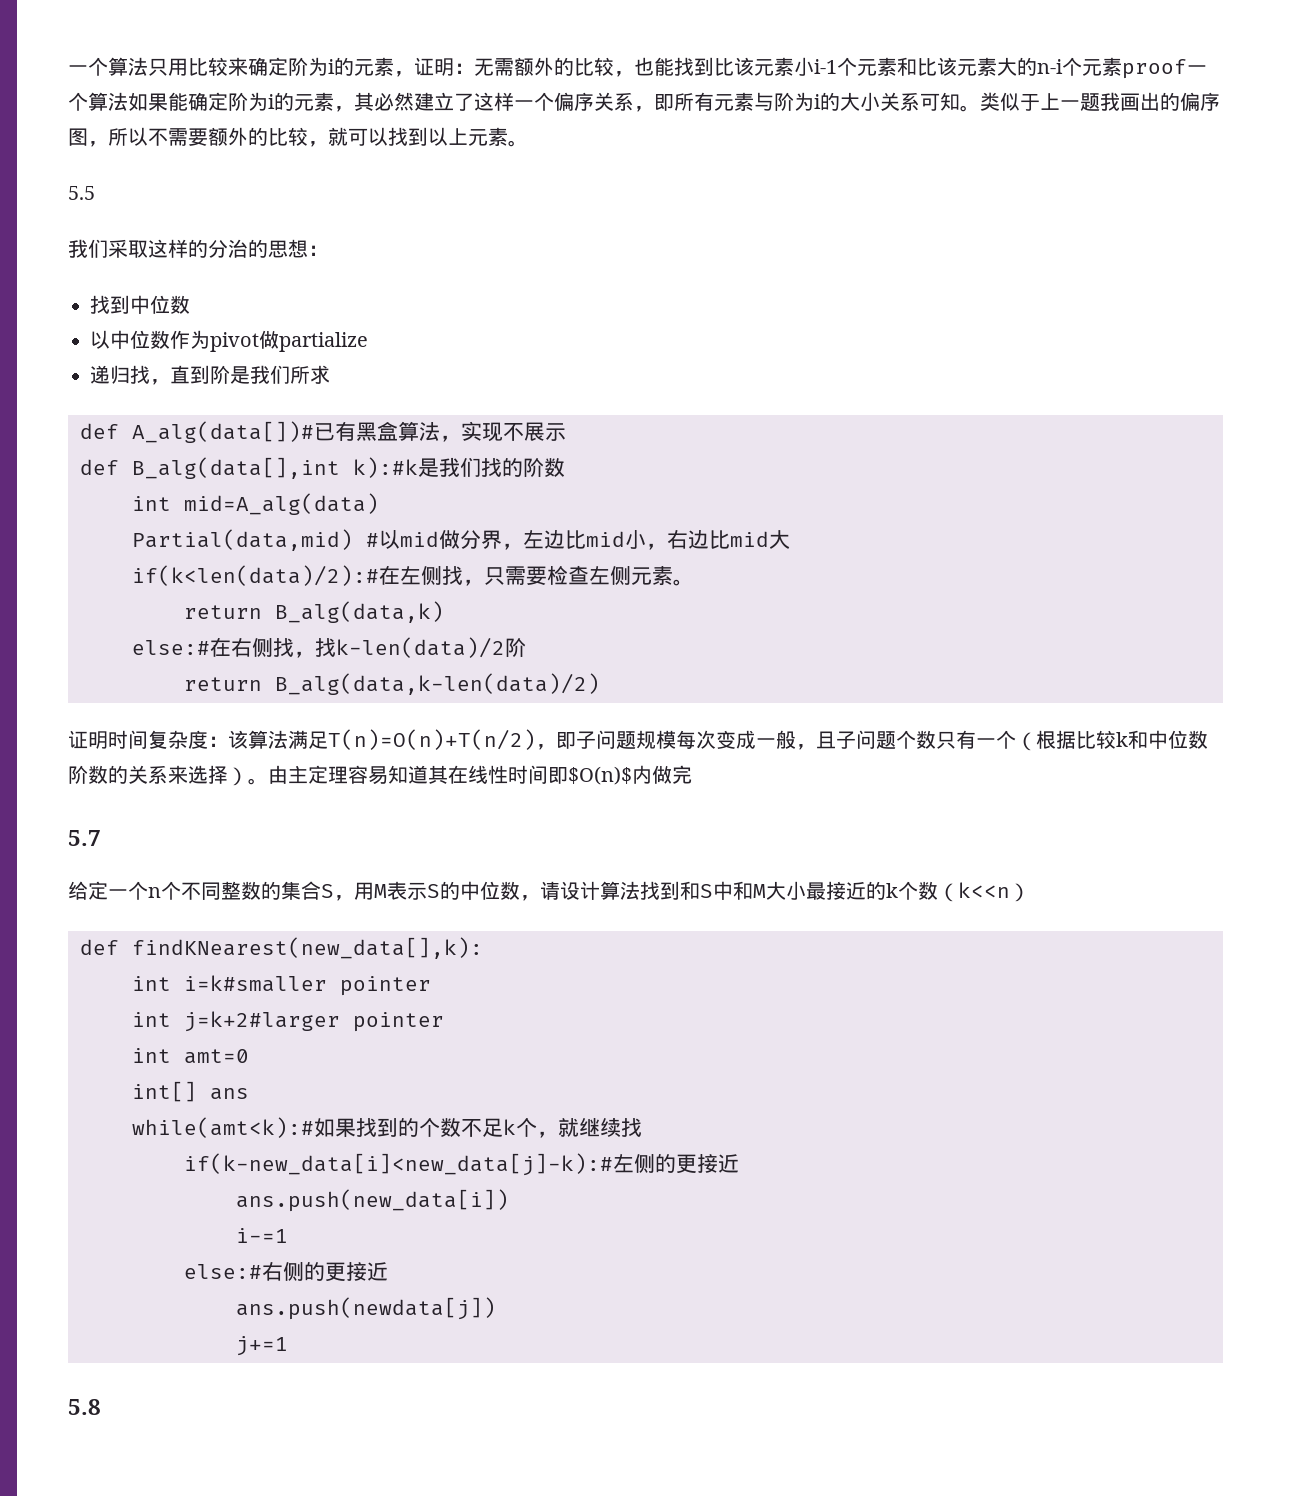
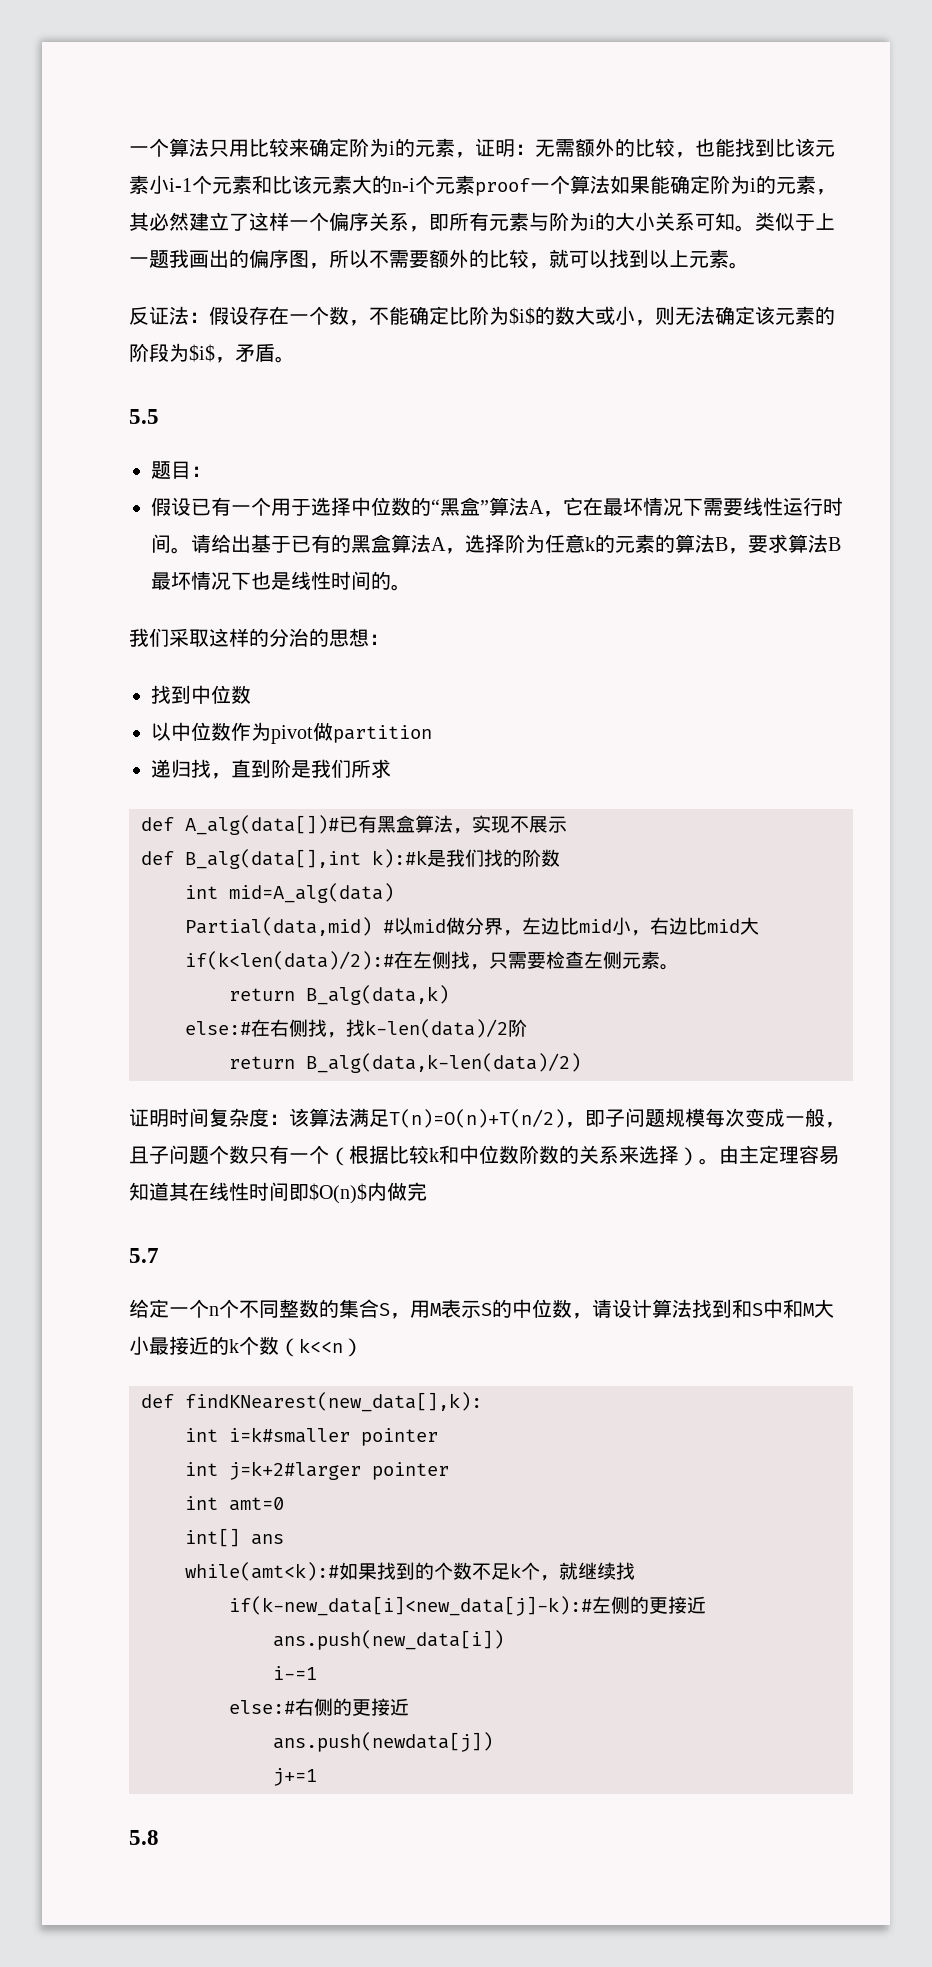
+ 反证法：假设存在一个数，不能确定比阶为$i$的数大或小，则无法确定该元素的阶段为$i$，矛盾。
  5.5
+ 题目：
+ 假设已有一个用于选择中位数的“黑盒”算法A，它在最坏情况下需要线性运行时间。请给出基于已有的黑盒算法A，选择阶为任意k的元素的算法B，要求算法B最坏情况下也是线性时间的。
- 以中位数作为pivot做partialize
+ 以中位数作为pivot做partition

